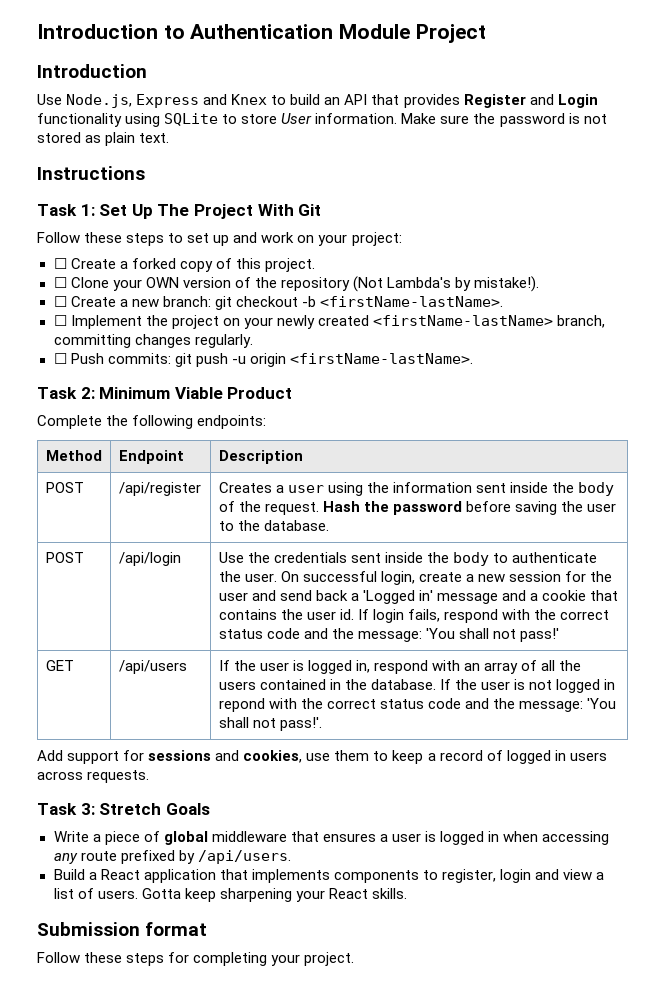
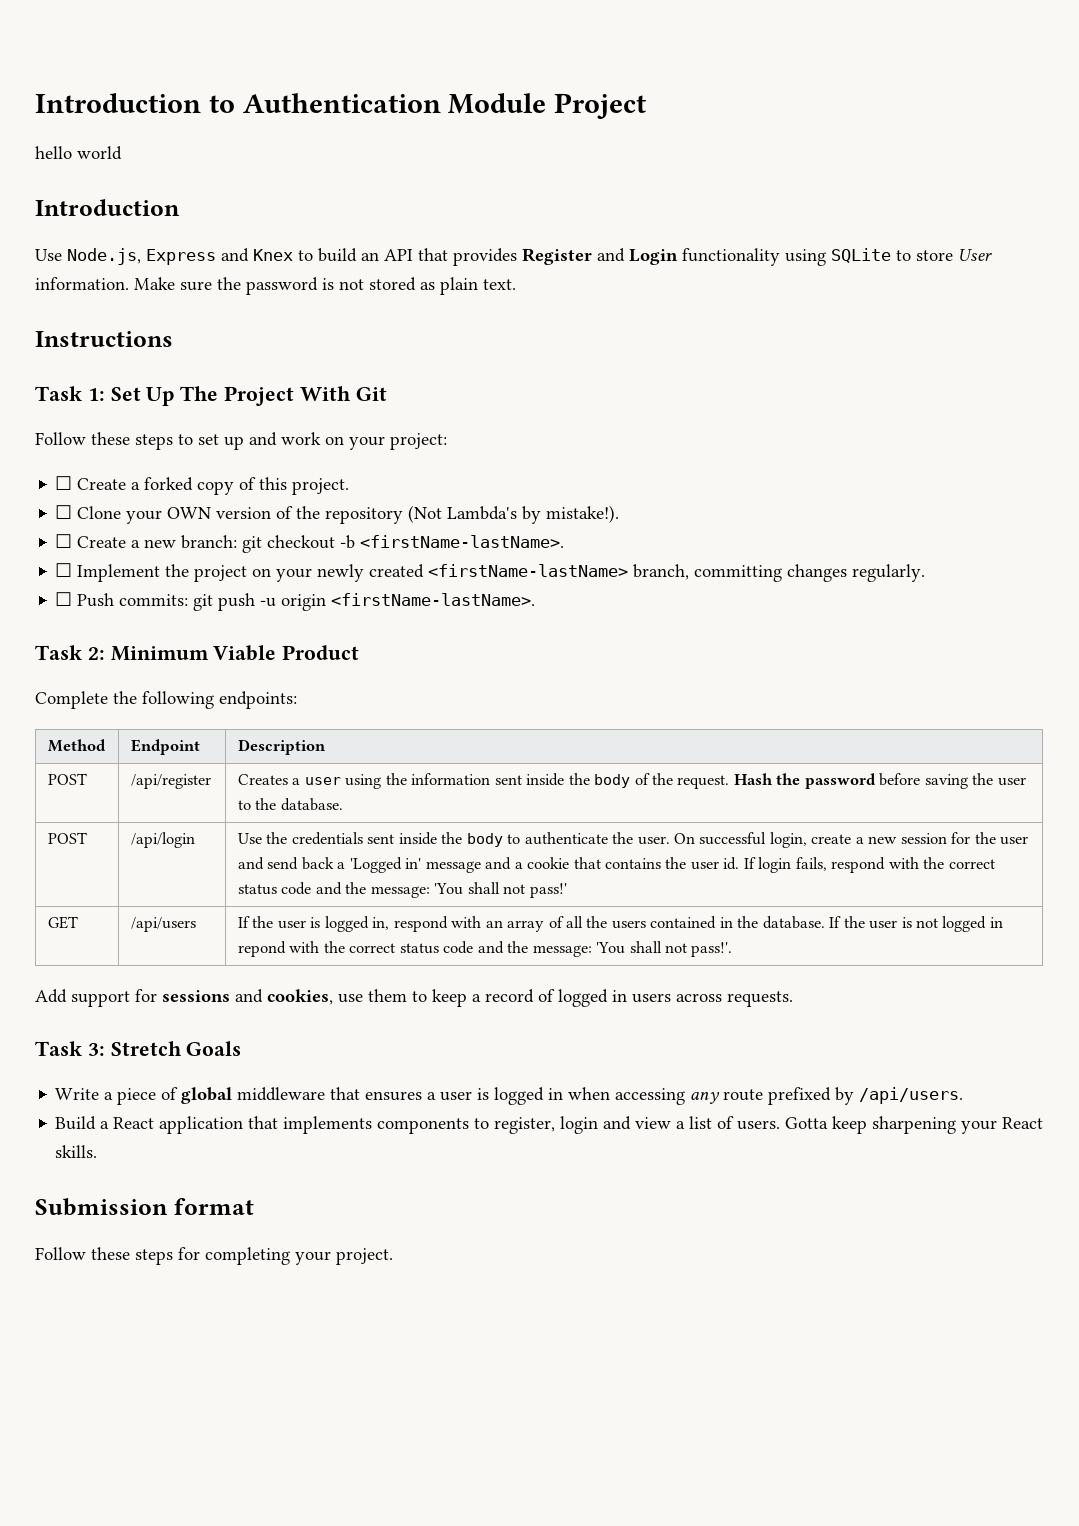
+ hello world

